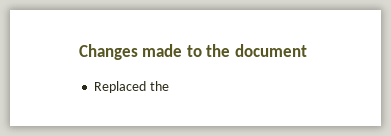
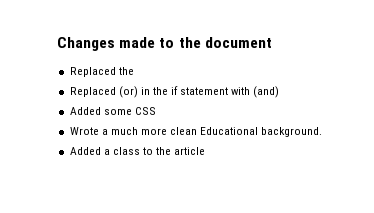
+ Replaced (or) in the if statement with (and)
+ Added some CSS
+ Wrote a much more clean Educational background.
+ Added a class to the article

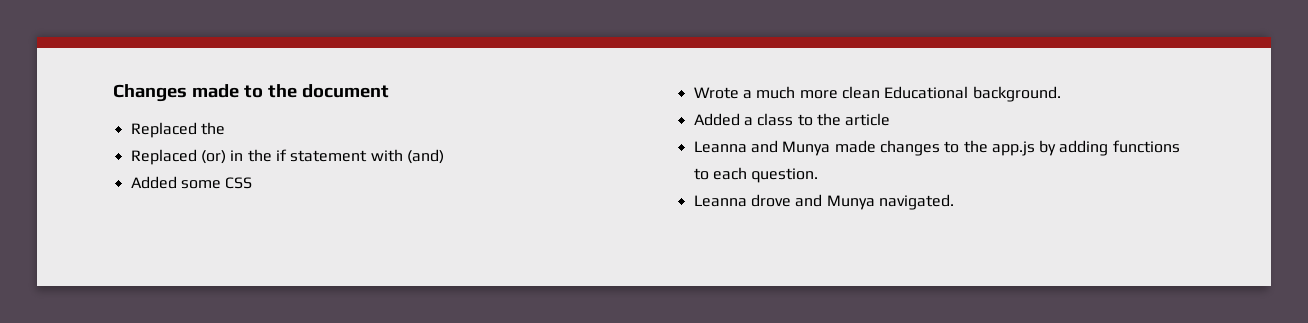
+ Leanna and Munya made changes to the app.js by adding functions to each question.
+ Leanna drove and Munya navigated.

